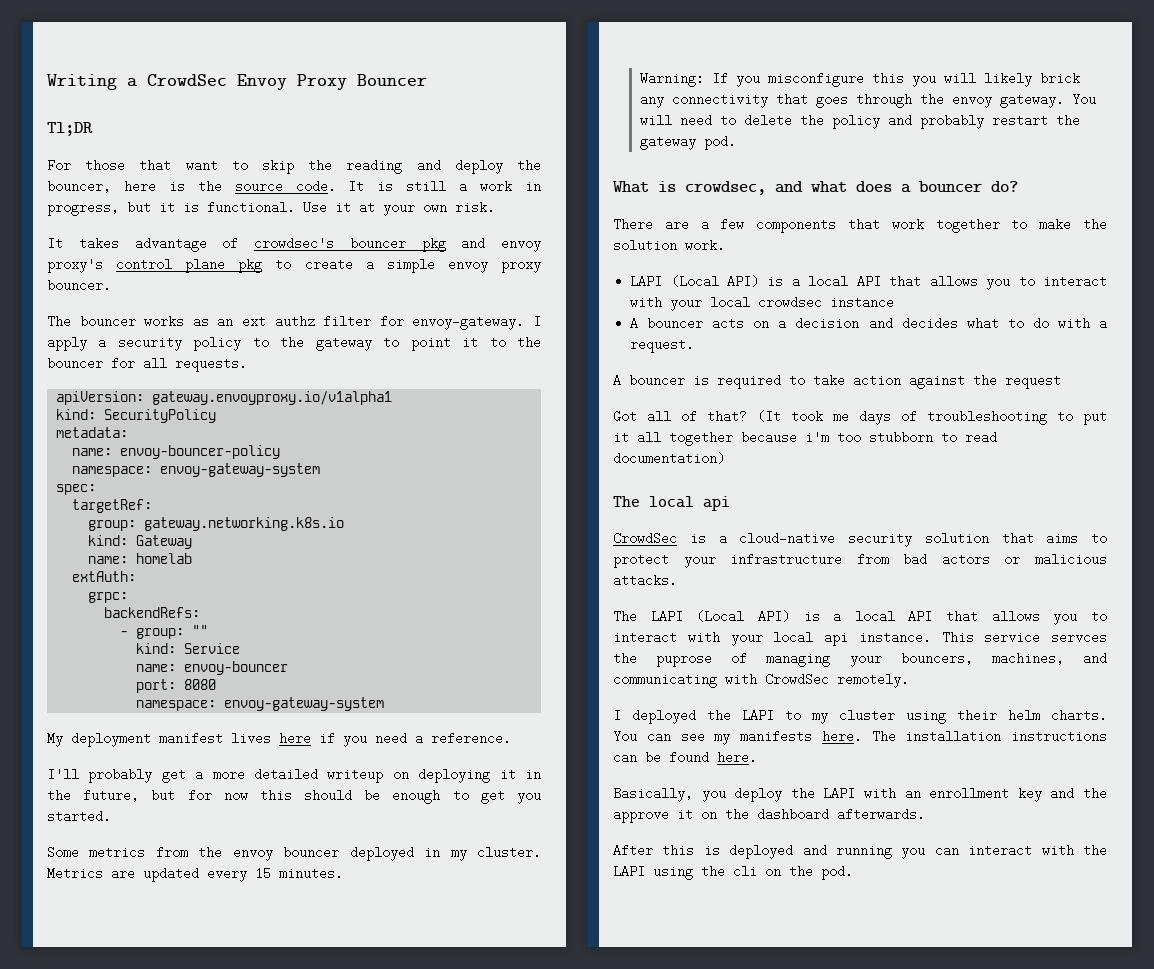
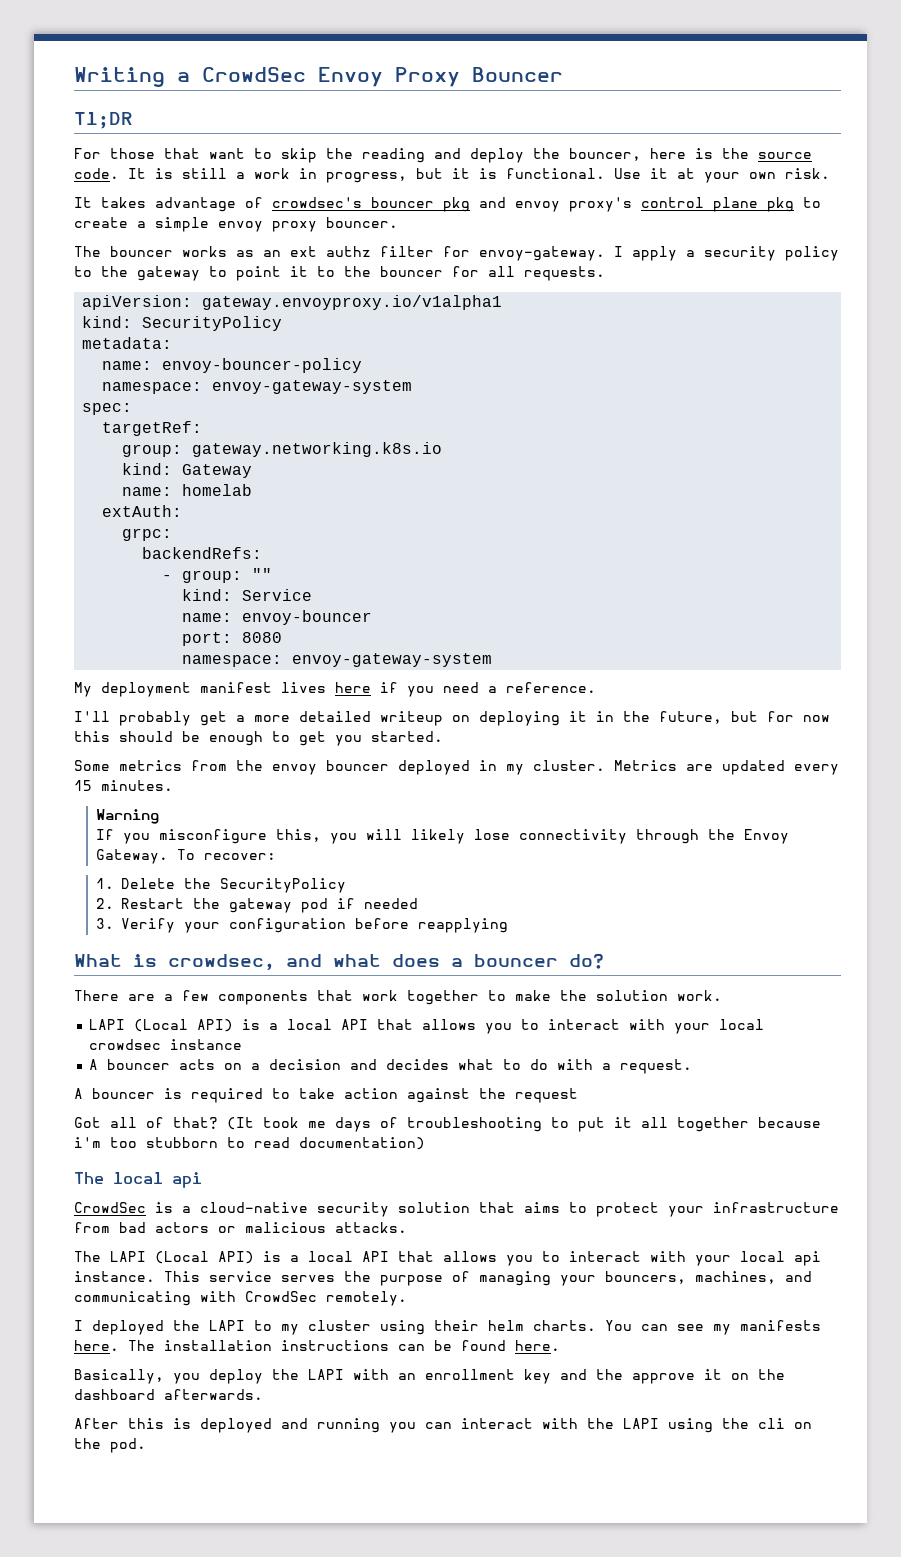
- Warning: If you misconfigure this you will likely brick any connectivity that goes through the envoy gateway. You will need to delete the policy and probably restart the gateway pod.
+ Warning
+ If you misconfigure this, you will likely lose connectivity through the Envoy Gateway. To recover:
+ 1. Delete the SecurityPolicy
+ 2. Restart the gateway pod if needed
+ 3. Verify your configuration before reapplying
- This service servces the puprose of managing your bouncers, machines, and communicating with CrowdSec remotely.
+ This service serves the purpose of managing your bouncers, machines, and communicating with CrowdSec remotely.

